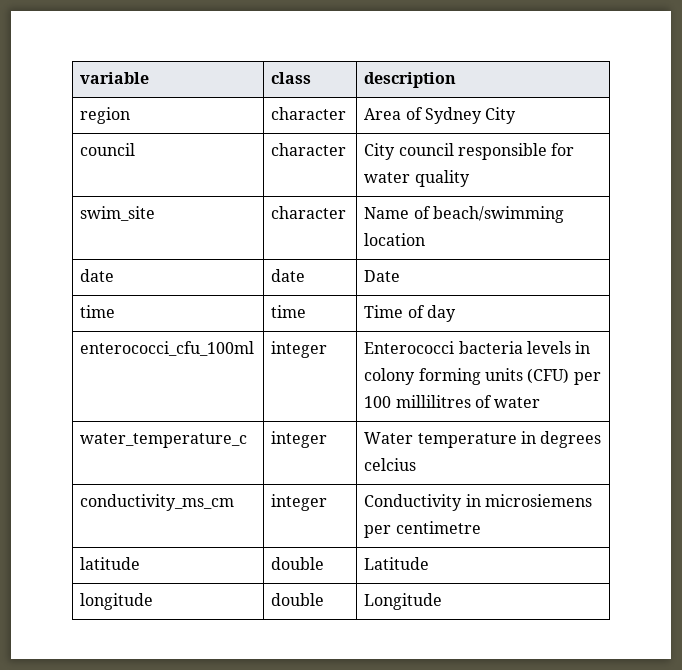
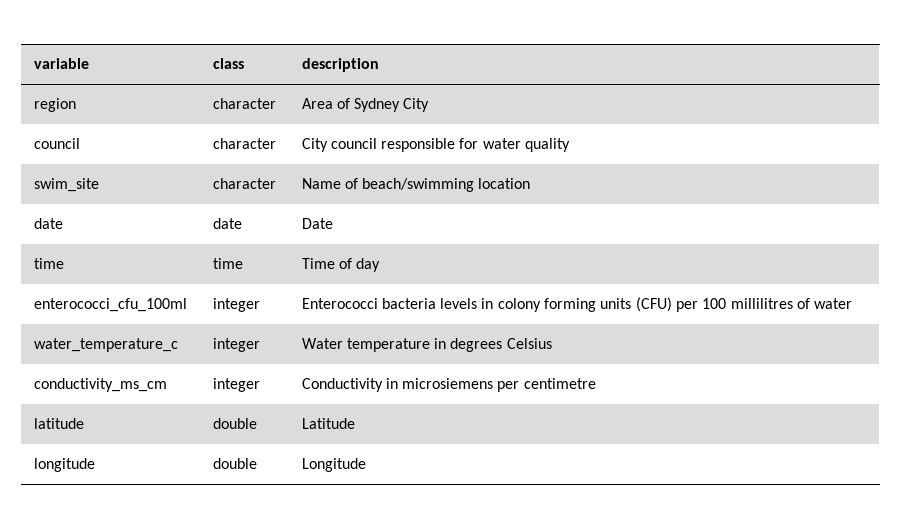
- water_temperature_c | integer | Water temperature in degrees celcius
+ water_temperature_c | integer | Water temperature in degrees Celsius

